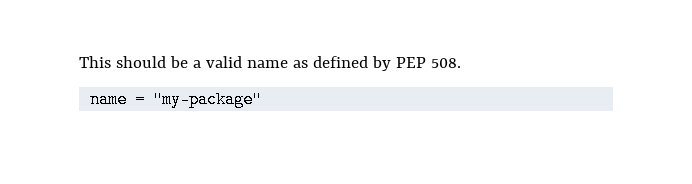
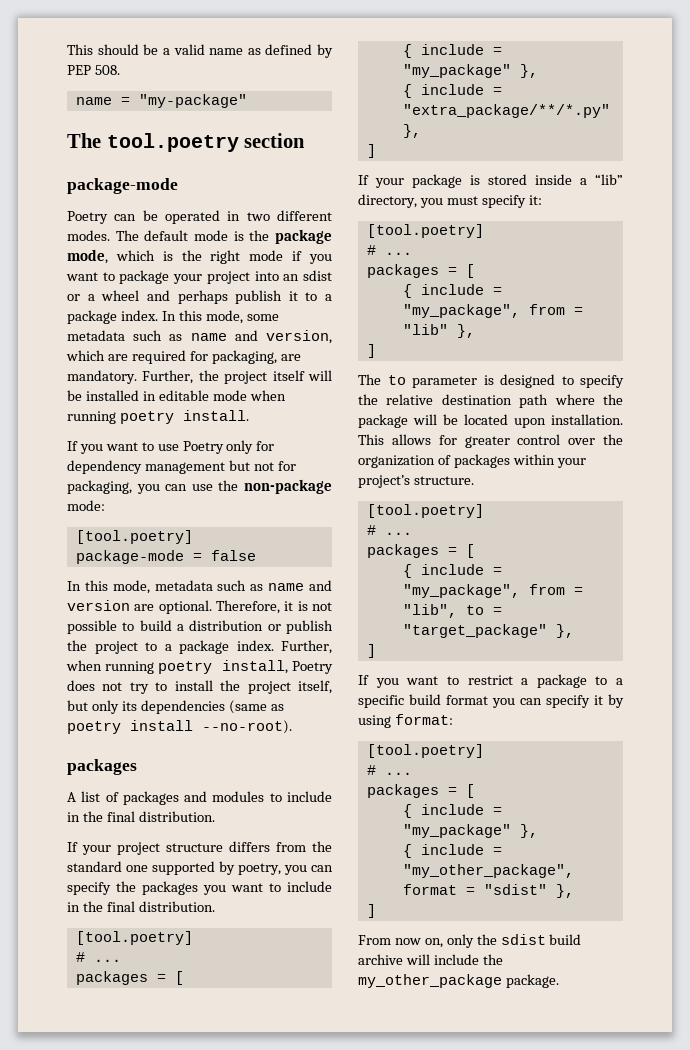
+ The tool.poetry section
+ package-mode
+ Poetry can be operated in two different modes. The default mode is the package mode, which is the right mode if you want to package your project into an sdist or a wheel and perhaps publish it to a package index. In this mode, some metadata such as name and version, which are required for packaging, are mandatory. Further, the project itself will be installed in editable mode when running poetry install.
+ If you want to use Poetry only for dependency management but not for packaging, you can use the non-package mode:
+ [tool.poetry]
+ package-mode = false
+ In this mode, metadata such as name and version are optional. Therefore, it is not possible to build a distribution or publish the project to a package index. Further, when running poetry install, Poetry does not try to install the project itself, but only its dependencies (same as poetry install --no-root).
+ packages
+ A list of packages and modules to include in the final distribution.
+ If your project structure differs from the standard one supported by poetry, you can specify the packages you want to include in the final distribution.
+ [tool.poetry]
+ # ...
+ packages = [
+ { include = "my_package" },
+ { include = "extra_package/**/*.py" },
+ ]
+ If your package is stored inside a “lib” directory, you must specify it:
+ [tool.poetry]
+ # ...
+ packages = [
+ { include = "my_package", from = "lib" },
+ ]
+ The to parameter is designed to specify the relative destination path where the package will be located upon installation. This allows for greater control over the organization of packages within your project’s structure.
+ [tool.poetry]
+ # ...
+ packages = [
+ { include = "my_package", from = "lib", to = "target_package" },
+ ]
+ If you want to restrict a package to a specific build format you can specify it by using format:
+ [tool.poetry]
+ # ...
+ packages = [
+ { include = "my_package" },
+ { include = "my_other_package", format = "sdist" },
+ ]
+ From now on, only the sdist build archive will include the my_other_package package.

